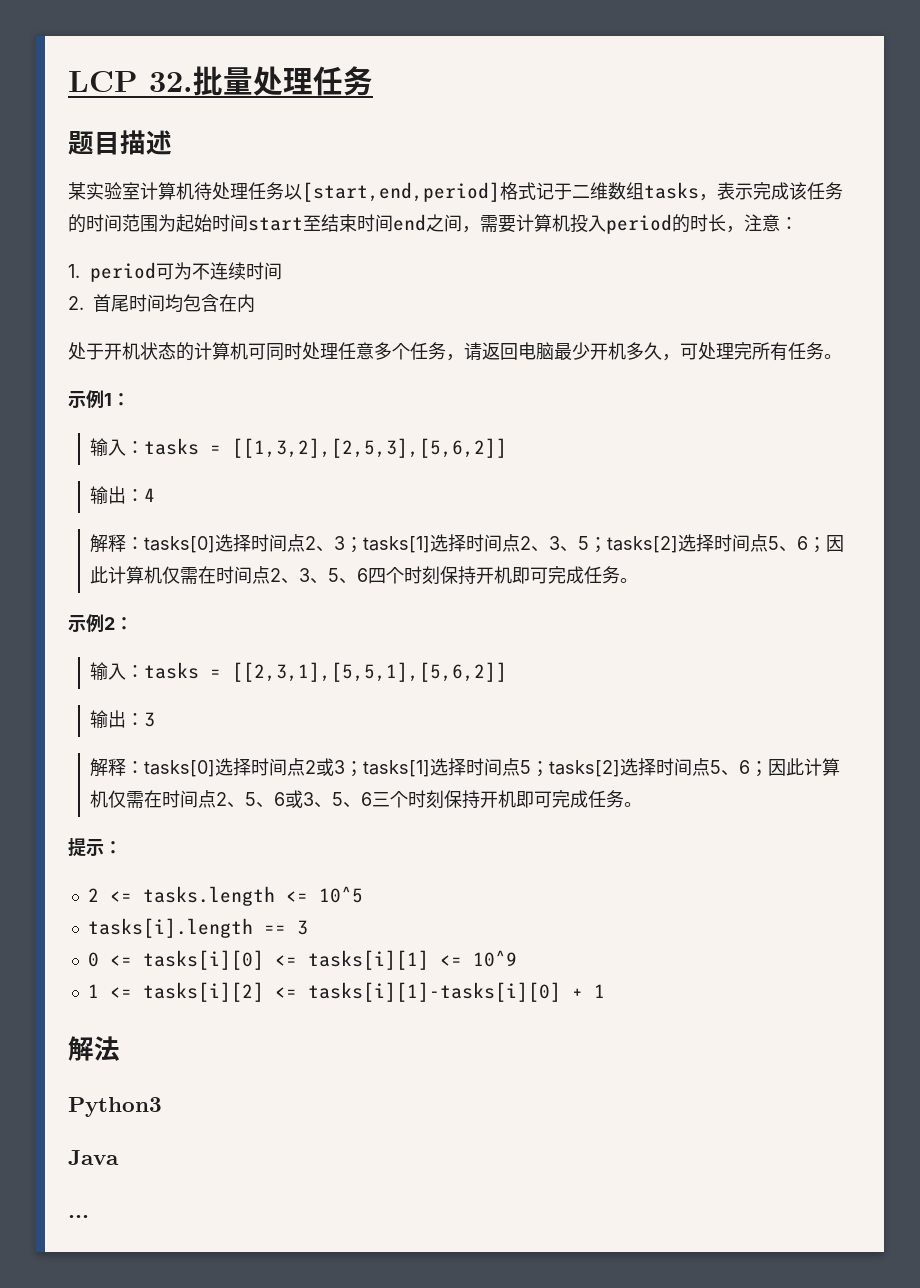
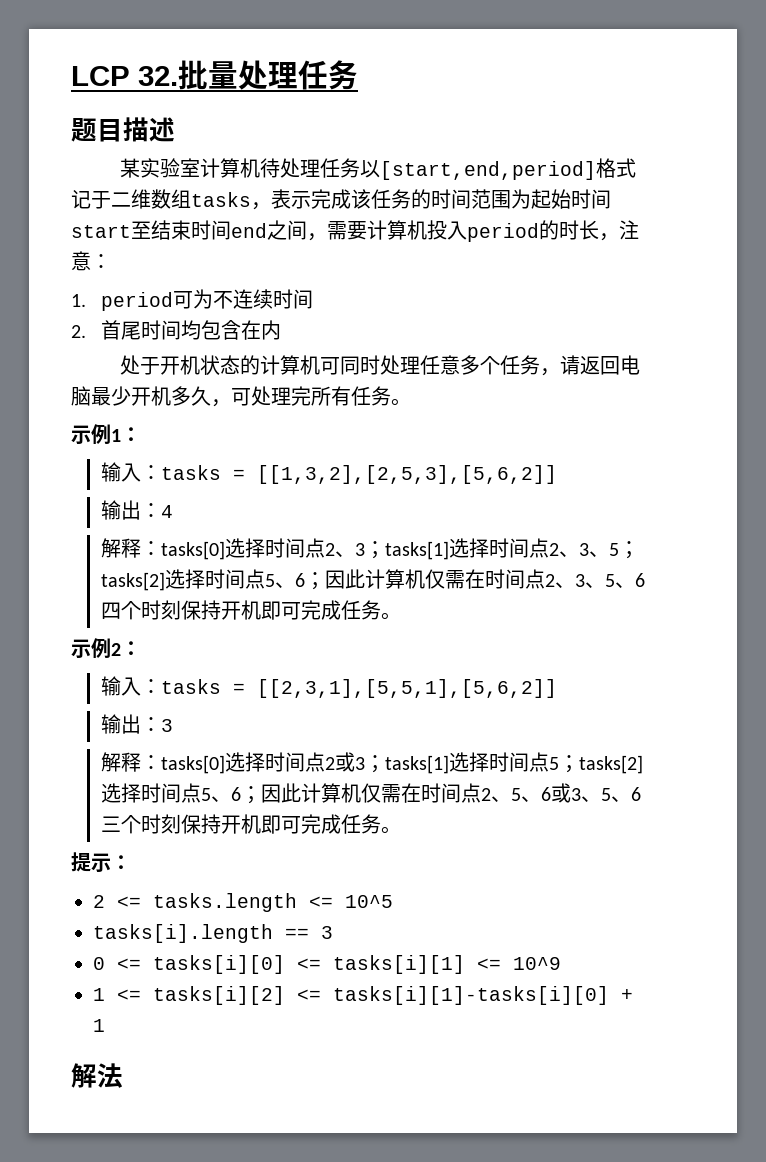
- Python3
- Java
- ...

